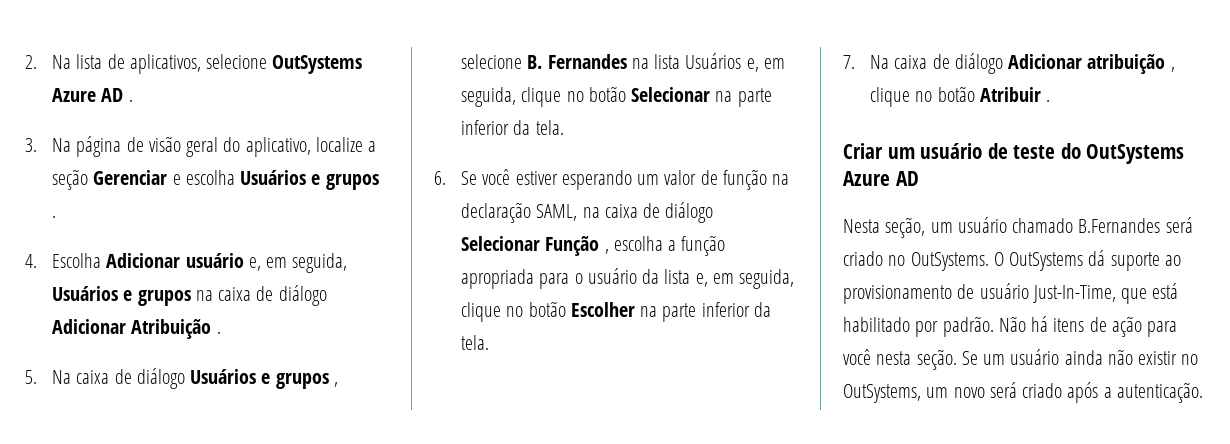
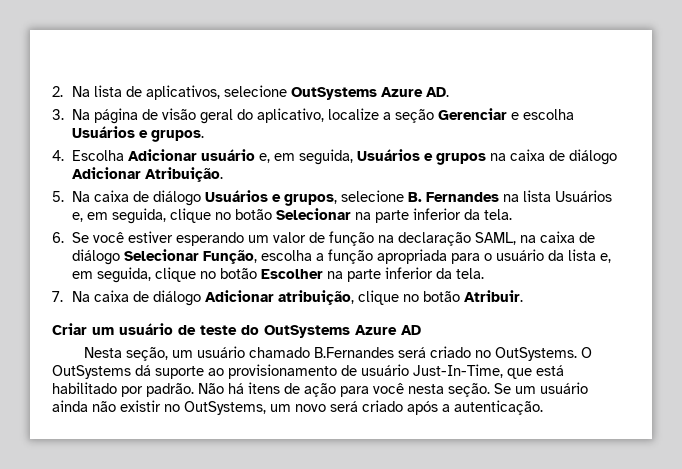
- 2. Na lista de aplicativos, selecione OutSystems Azure AD .
+ 2. Na lista de aplicativos, selecione OutSystems Azure AD.
- 3. Na página de visão geral do aplicativo, localize a seção Gerenciar e escolha Usuários e grupos .
+ 3. Na página de visão geral do aplicativo, localize a seção Gerenciar e escolha Usuários e grupos.
- 4. Escolha Adicionar usuário e, em seguida, Usuários e grupos na caixa de diálogo Adicionar Atribuição .
+ 4. Escolha Adicionar usuário e, em seguida, Usuários e grupos na caixa de diálogo Adicionar Atribuição.
- 5. Na caixa de diálogo Usuários e grupos , selecione B. Fernandes na lista Usuários e, em seguida, clique no botão Selecionar na parte inferior da tela.
+ 5. Na caixa de diálogo Usuários e grupos, selecione B. Fernandes na lista Usuários e, em seguida, clique no botão Selecionar na parte inferior da tela.
- 6. Se você estiver esperando um valor de função na declaração SAML, na caixa de diálogo Selecionar Função , escolha a função apropriada para o usuário da lista e, em seguida, clique no botão Escolher na parte inferior da tela.
+ 6. Se você estiver esperando um valor de função na declaração SAML, na caixa de diálogo Selecionar Função, escolha a função apropriada para o usuário da lista e, em seguida, clique no botão Escolher na parte inferior da tela.
- 7. Na caixa de diálogo Adicionar atribuição , clique no botão Atribuir .
+ 7. Na caixa de diálogo Adicionar atribuição, clique no botão Atribuir.

